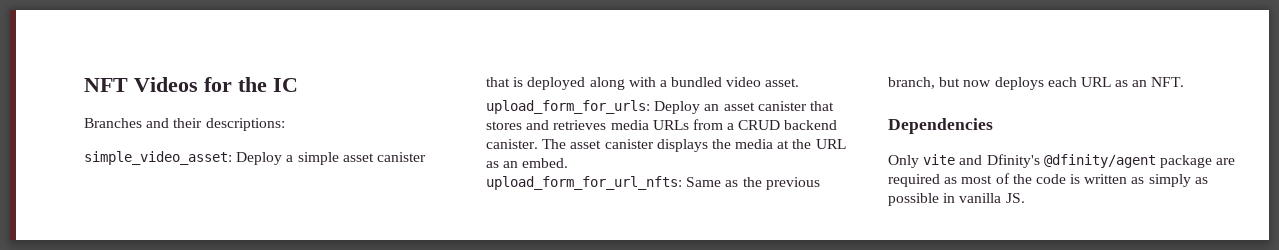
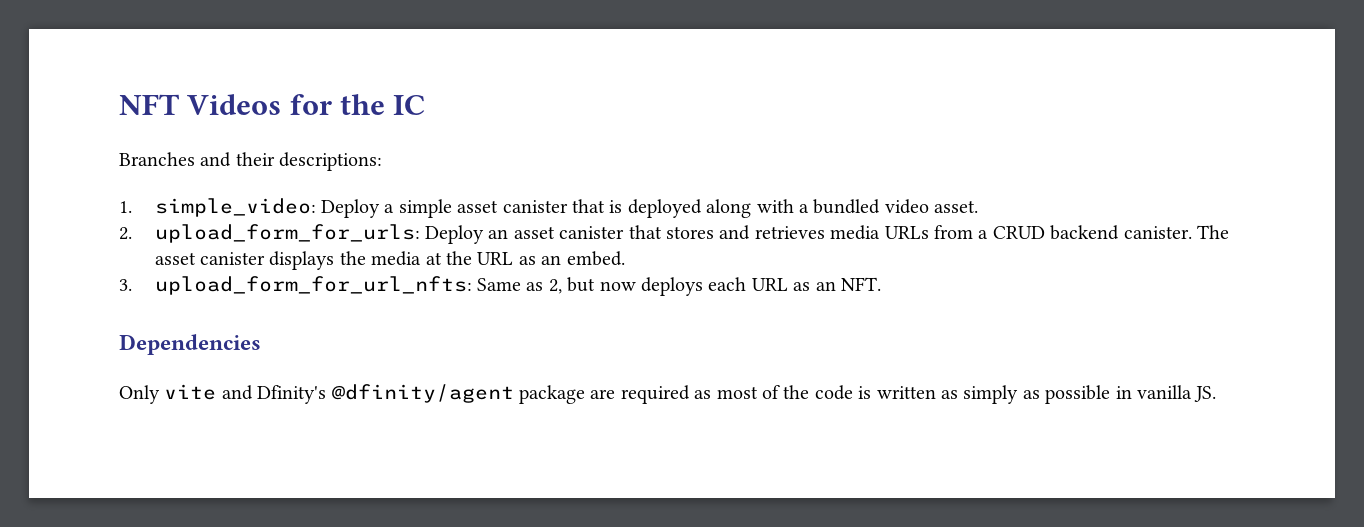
- simple_video_asset: Deploy a simple asset canister that is deployed along with a bundled video asset.
+ 1. simple_video: Deploy a simple asset canister that is deployed along with a bundled video asset.
- upload_form_for_urls: Deploy an asset canister that stores and retrieves media URLs from a CRUD backend canister.
+ 2. upload_form_for_urls: Deploy an asset canister that stores and retrieves media URLs from a CRUD backend canister.
- upload_form_for_url_nfts: Same as the previous branch, but now deploys each URL as an NFT.
+ 3. upload_form_for_url_nfts: Same as 2, but now deploys each URL as an NFT.

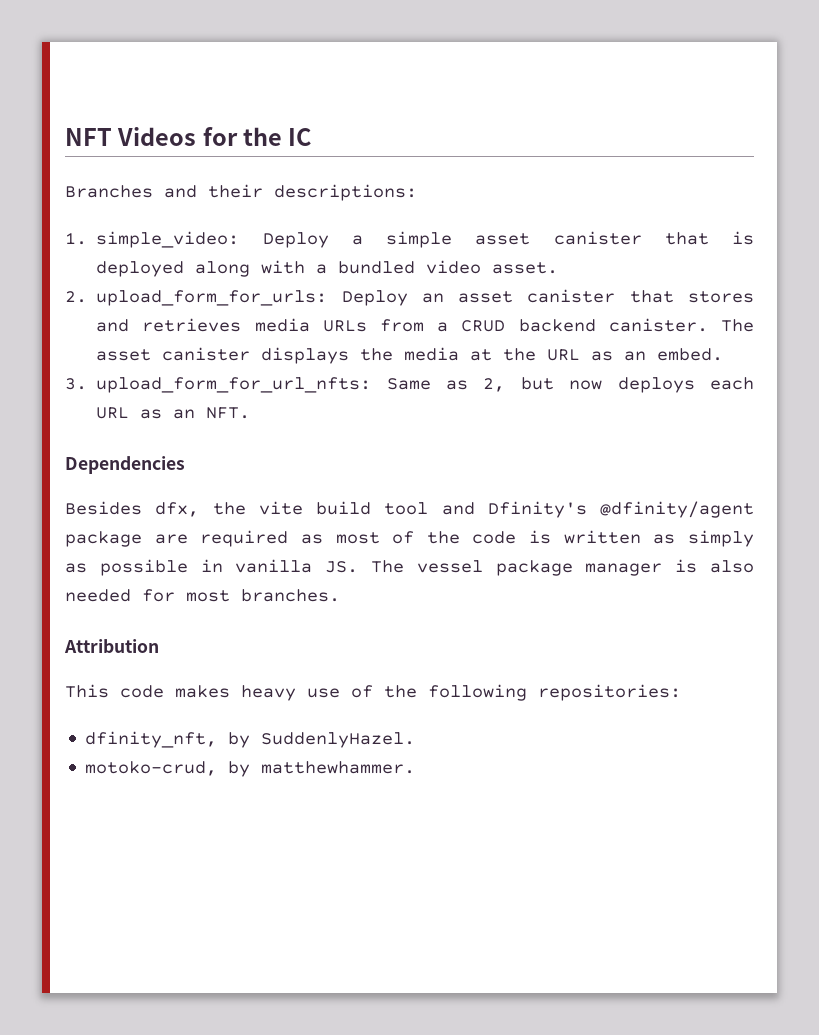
- Only vite and Dfinity's @dfinity/agent package are required as most of the code is written as simply as possible in vanilla JS.
+ Besides dfx, the vite build tool and Dfinity's @dfinity/agent package are required as most of the code is written as simply as possible in vanilla JS. The vessel package manager is also needed for most branches.
+ Attribution
+ This code makes heavy use of the following repositories:
+ dfinity_nft, by SuddenlyHazel.
+ motoko-crud, by matthewhammer.

